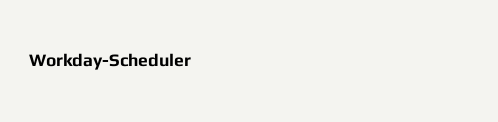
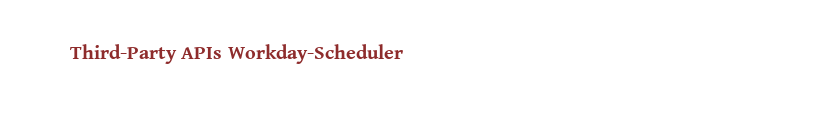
- Workday-Scheduler
+ Third-Party APIs Workday-Scheduler

